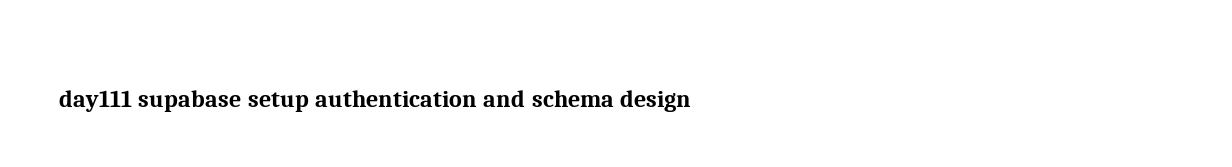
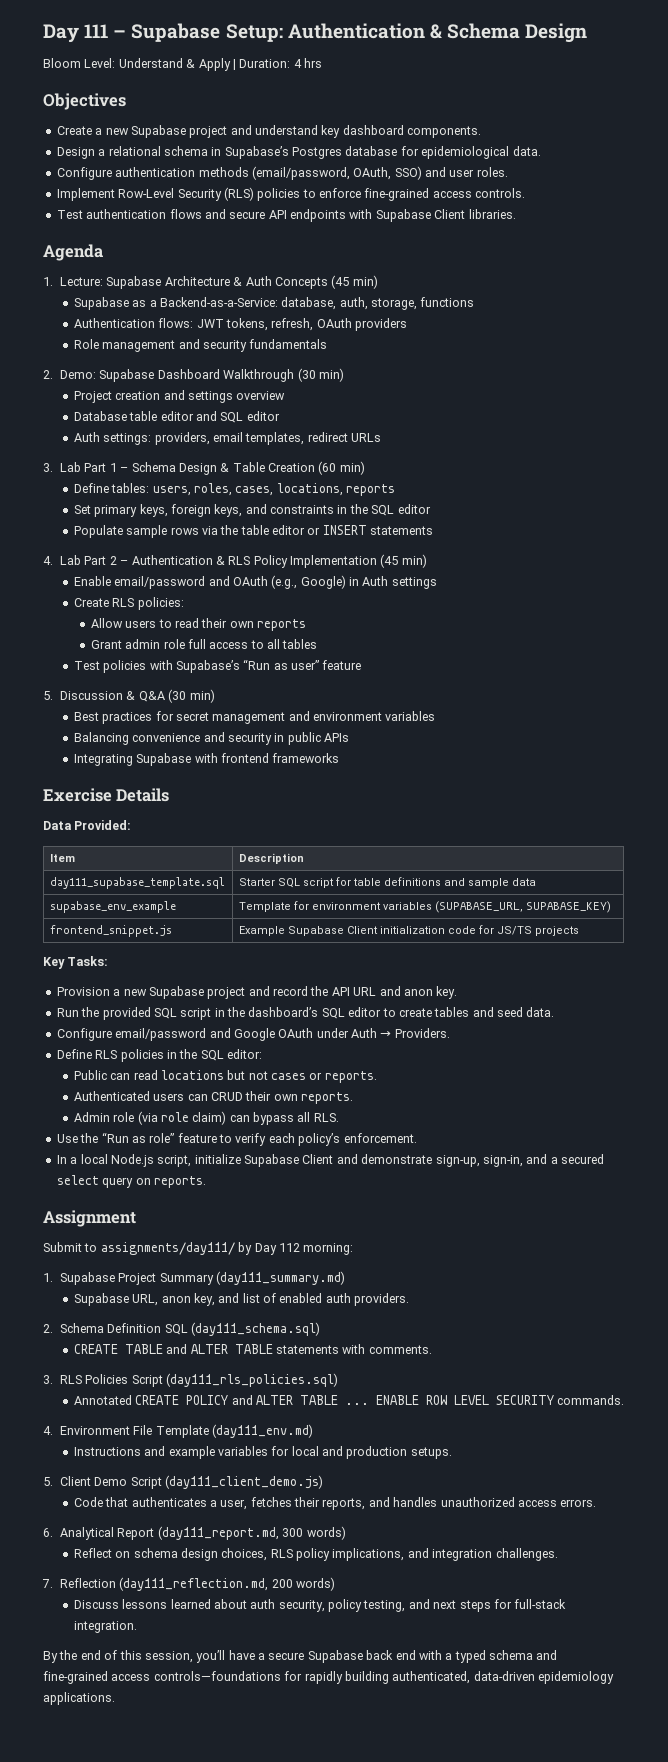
- day111 supabase setup authentication and schema design
+ Day 111 – Supabase Setup: Authentication & Schema Design
+ Bloom Level: Understand & Apply | Duration: 4 hrs
+ Objectives
+ Create a new Supabase project and understand key dashboard components.
+ Design a relational schema in Supabase’s Postgres database for epidemiological data.
+ Configure authentication methods (email/password, OAuth, SSO) and user roles.
+ Implement Row-Level Security (RLS) policies to enforce fine-grained access controls.
+ Test authentication flows and secure API endpoints with Supabase Client libraries.
+ Agenda
+ 1. Lecture: Supabase Architecture & Auth Concepts (45 min)
+ Supabase as a Backend-as-a-Service: database, auth, storage, functions
+ Authentication flows: JWT tokens, refresh, OAuth providers
+ Role management and security fundamentals
+ 2. Demo: Supabase Dashboard Walkthrough (30 min)
+ Project creation and settings overview
+ Database table editor and SQL editor
+ Auth settings: providers, email templates, redirect URLs
+ 3. Lab Part 1 – Schema Design & Table Creation (60 min)
+ Define tables: users, roles, cases, locations, reports
+ Set primary keys, foreign keys, and constraints in the SQL editor
+ Populate sample rows via the table editor or INSERT statements
+ 4. Lab Part 2 – Authentication & RLS Policy Implementation (45 min)
+ Enable email/password and OAuth (e.g., Google) in Auth settings
+ Create RLS policies:
+ Allow users to read their own reports
+ Grant admin role full access to all tables
+ Test policies with Supabase’s “Run as user” feature
+ 5. Discussion & Q&A (30 min)
+ Best practices for secret management and environment variables
+ Balancing convenience and security in public APIs
+ Integrating Supabase with frontend frameworks
+ Exercise Details
+ Data Provided:
+ Item | Description
+ day111_supabase_template.sql | Starter SQL script for table definitions and sample data
+ supabase_env_example | Template for environment variables (SUPABASE_URL, SUPABASE_KEY)
+ frontend_snippet.js | Example Supabase Client initialization code for JS/TS projects
+ Key Tasks:
+ Provision a new Supabase project and record the API URL and anon key.
+ Run the provided SQL script in the dashboard’s SQL editor to create tables and seed data.
+ Configure email/password and Google OAuth under Auth → Providers.
+ Define RLS policies in the SQL editor:
+ Public can read locations but not cases or reports.
+ Authenticated users can CRUD their own reports.
+ Admin role (via role claim) can bypass all RLS.
+ Use the “Run as role” feature to verify each policy’s enforcement.
+ In a local Node.js script, initialize Supabase Client and demonstrate sign-up, sign-in, and a secured select query on reports.
+ Assignment
+ Submit to assignments/day111/ by Day 112 morning:
+ 1. Supabase Project Summary (day111_summary.md)
+ Supabase URL, anon key, and list of enabled auth providers.
+ 2. Schema Definition SQL (day111_schema.sql)
+ CREATE TABLE and ALTER TABLE statements with comments.
+ 3. RLS Policies Script (day111_rls_policies.sql)
+ Annotated CREATE POLICY and ALTER TABLE ... ENABLE ROW LEVEL SECURITY commands.
+ 4. Environment File Template (day111_env.md)
+ Instructions and example variables for local and production setups.
+ 5. Client Demo Script (day111_client_demo.js)
+ Code that authenticates a user, fetches their reports, and handles unauthorized access errors.
+ 6. Analytical Report (day111_report.md, 300 words)
+ Reflect on schema design choices, RLS policy implications, and integration challenges.
+ 7. Reflection (day111_reflection.md, 200 words)
+ Discuss lessons learned about auth security, policy testing, and next steps for full-stack integration.
+ By the end of this session, you’ll have a secure Supabase back end with a typed schema and fine-grained access controls—foundations for rapidly building authenticated, data-driven epidemiology applications.

